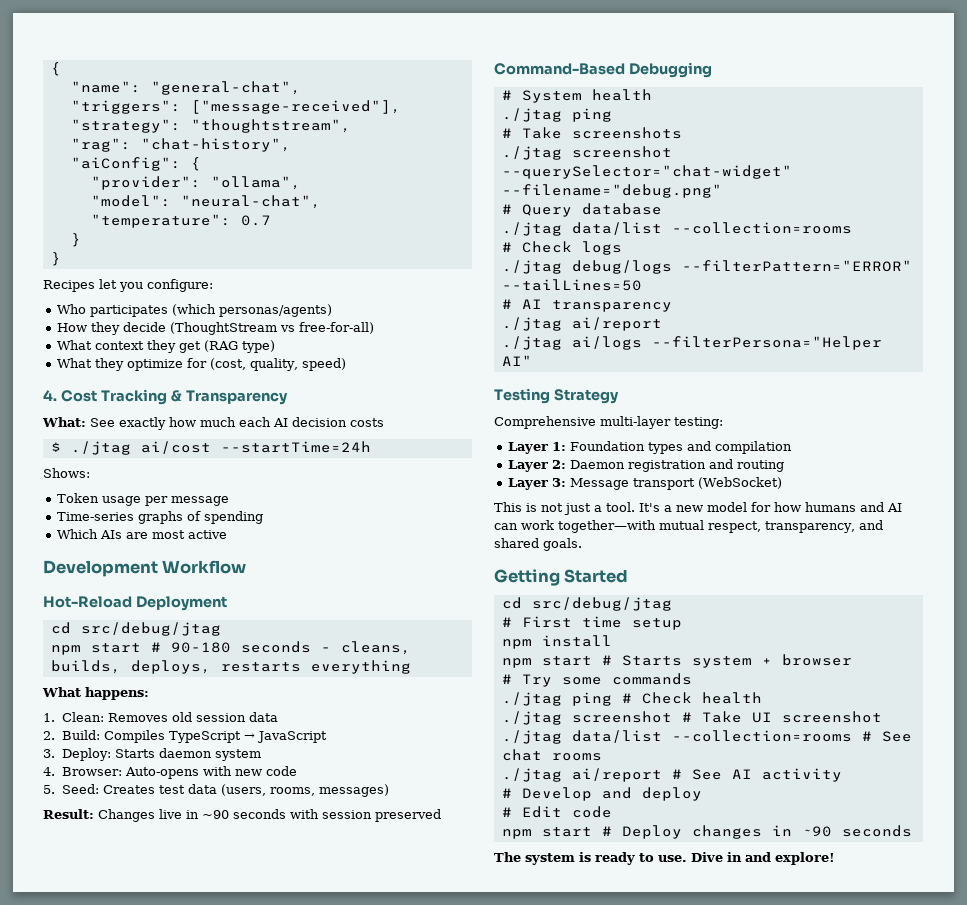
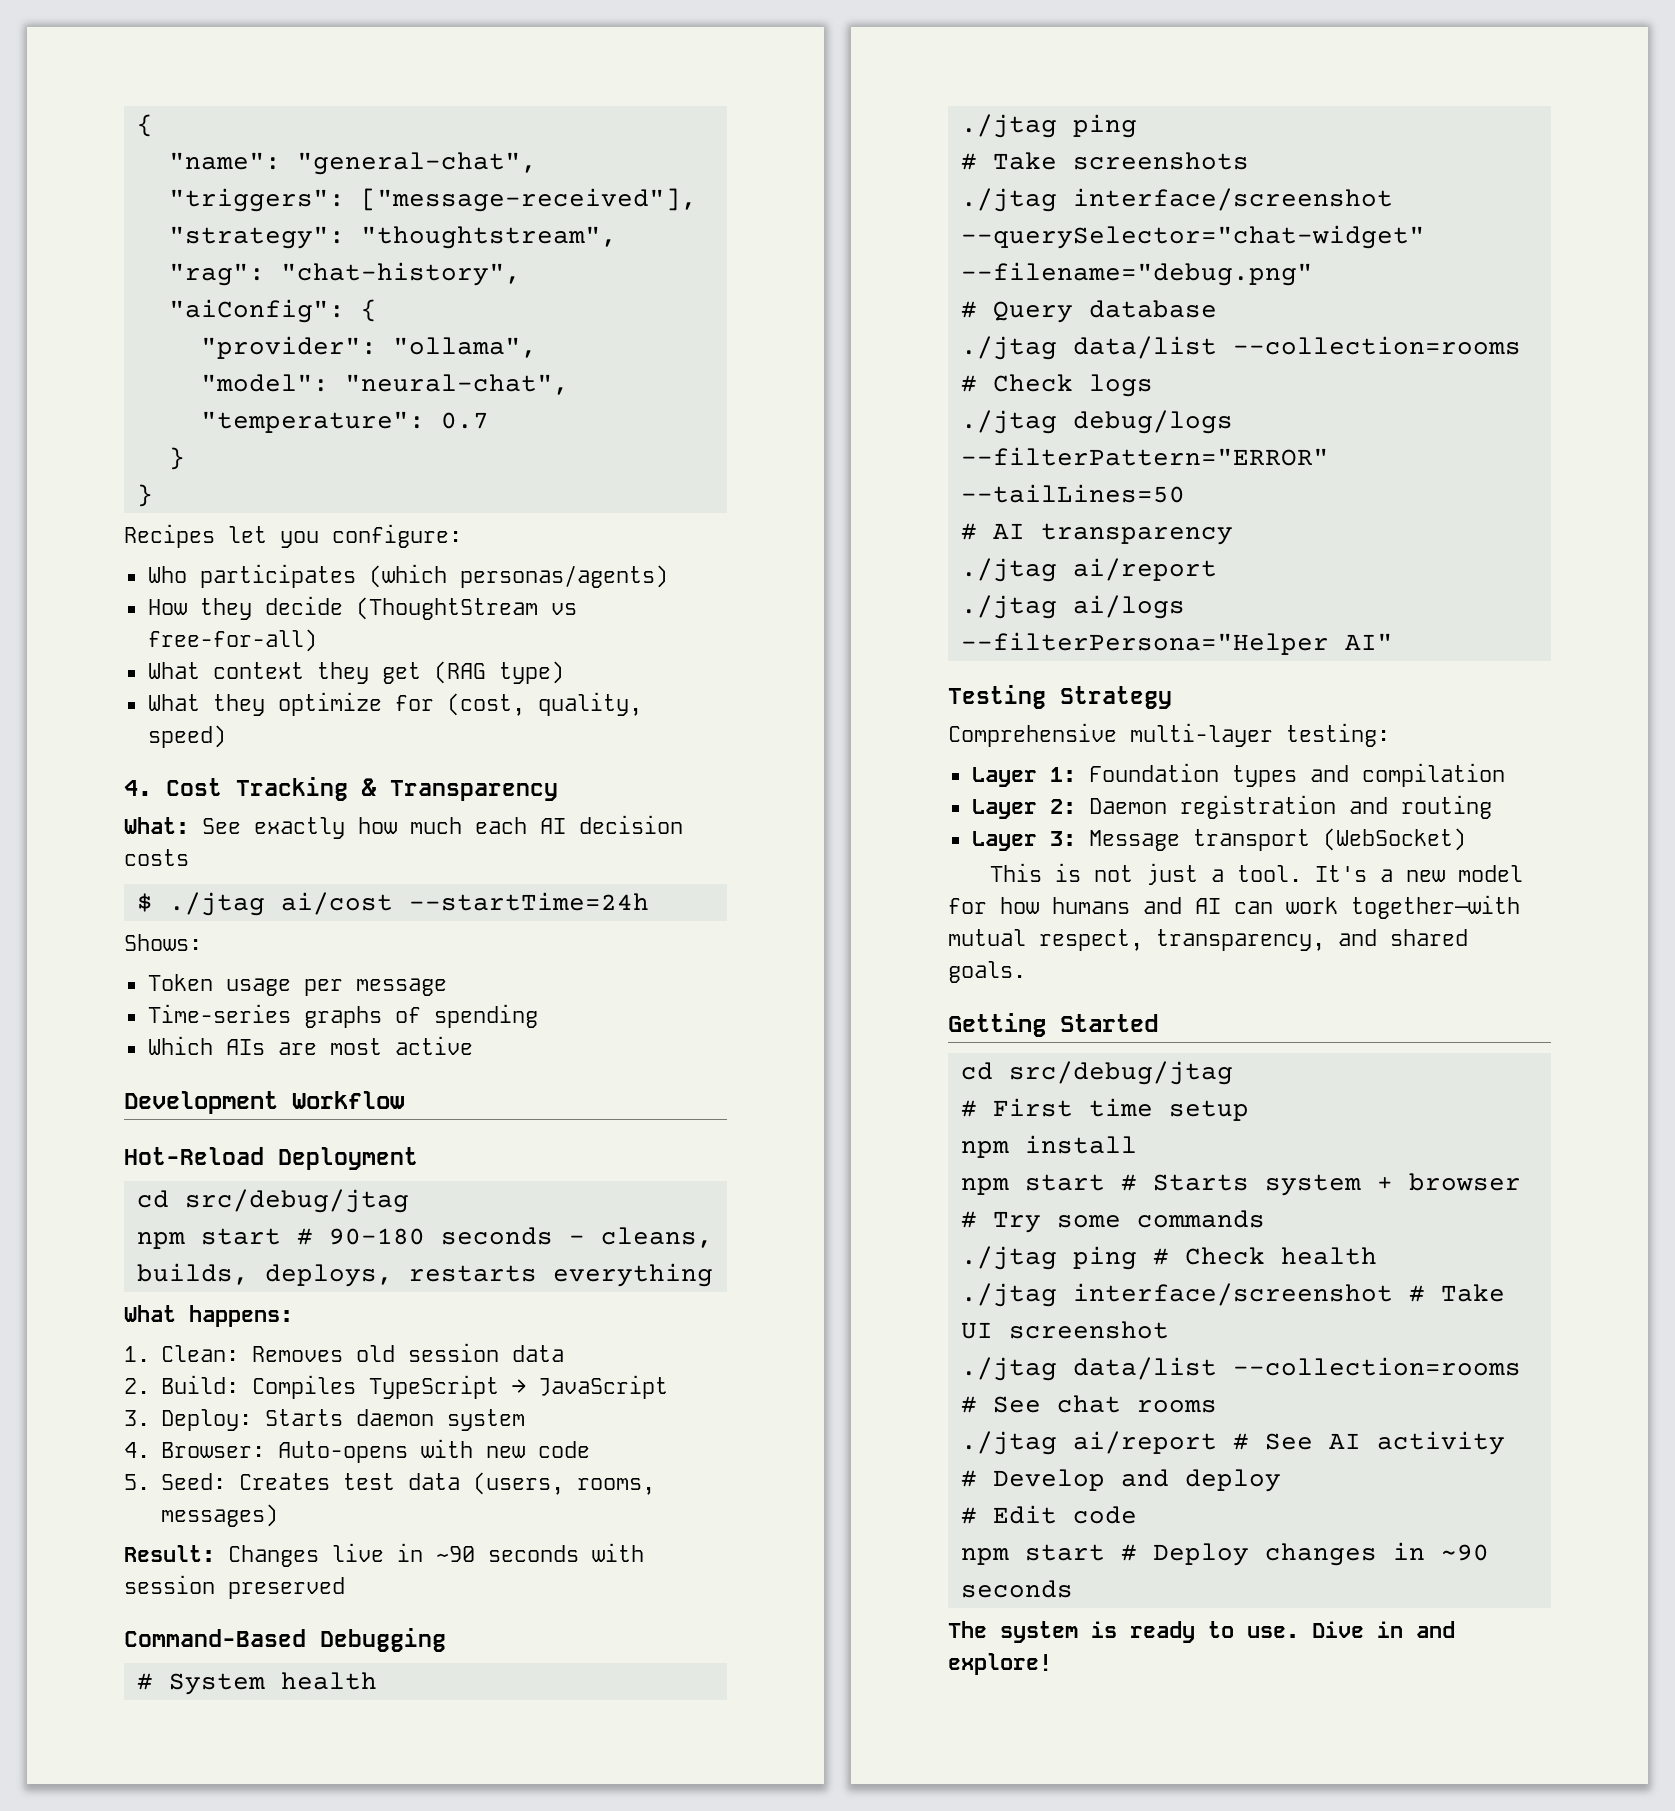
- ./jtag screenshot --querySelector="chat-widget" --filename="debug.png"
+ ./jtag interface/screenshot --querySelector="chat-widget" --filename="debug.png"
- ./jtag screenshot # Take UI screenshot
+ ./jtag interface/screenshot # Take UI screenshot

